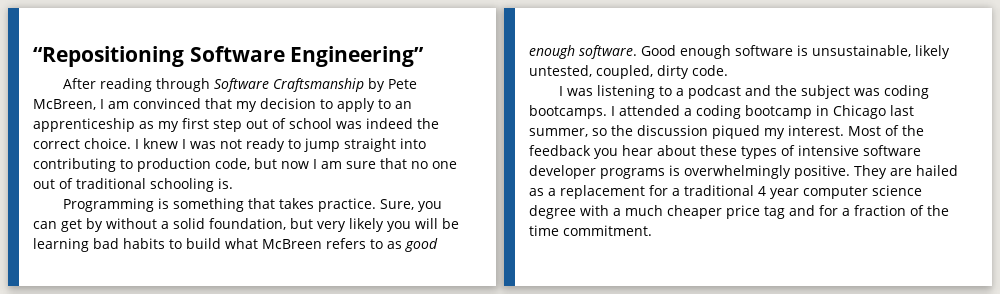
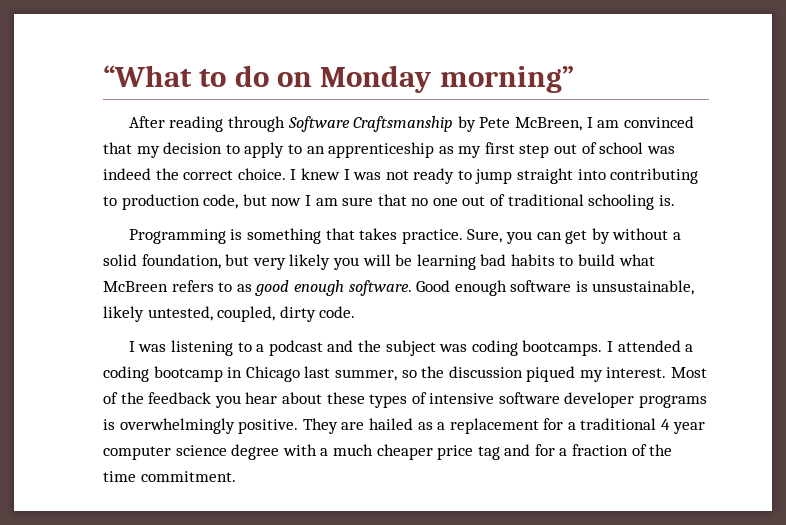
- “Repositioning Software Engineering”
+ “What to do on Monday morning”

